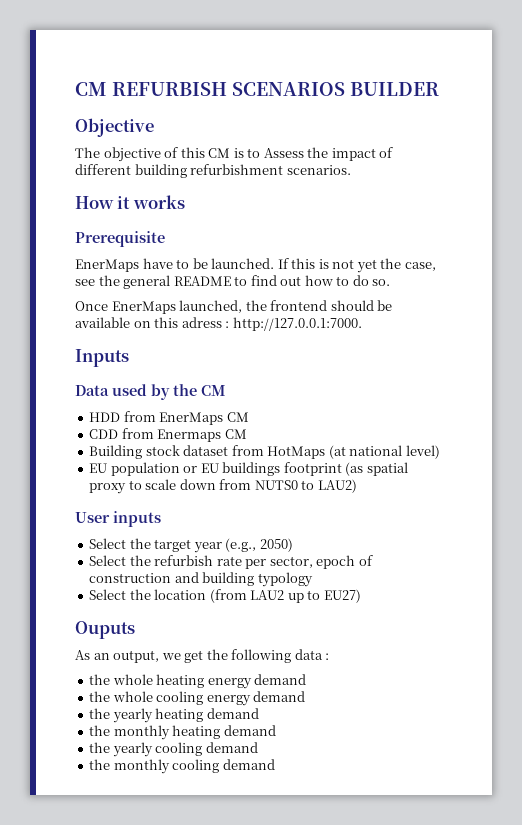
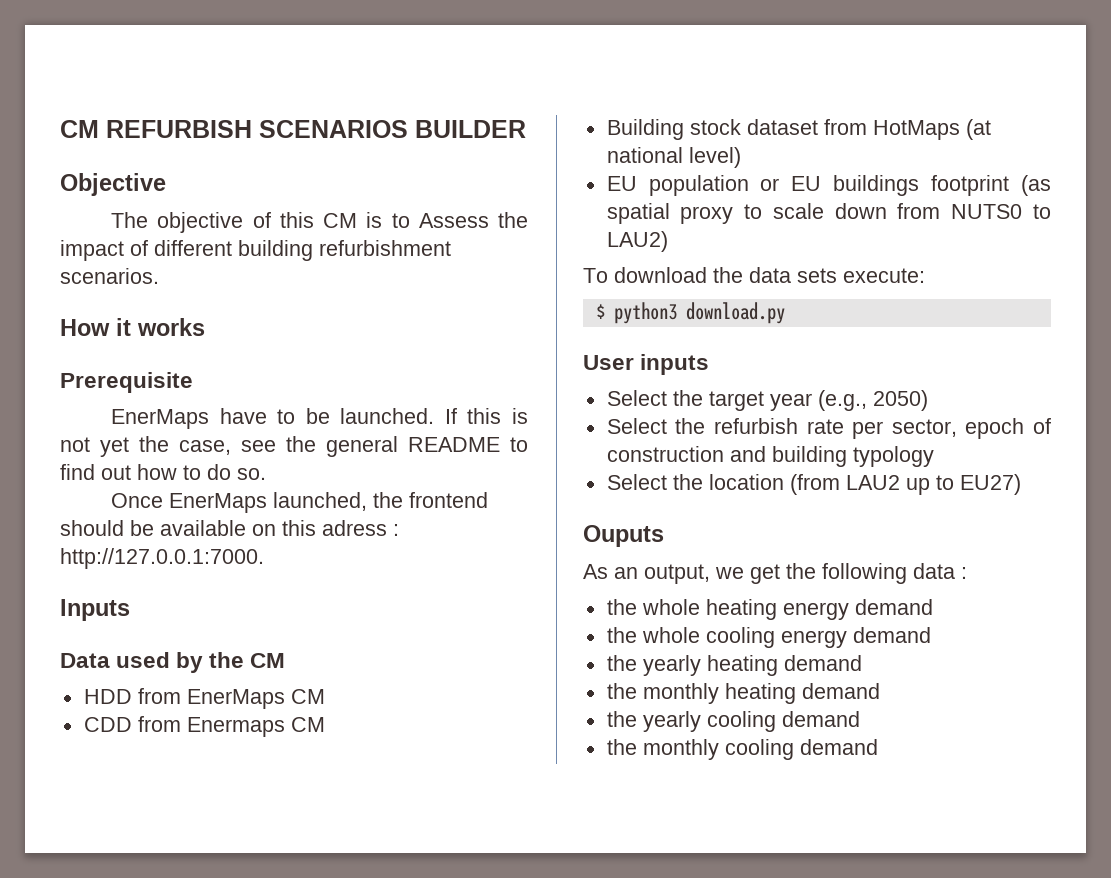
+ To download the data sets execute:
+ $ python3 download.py

